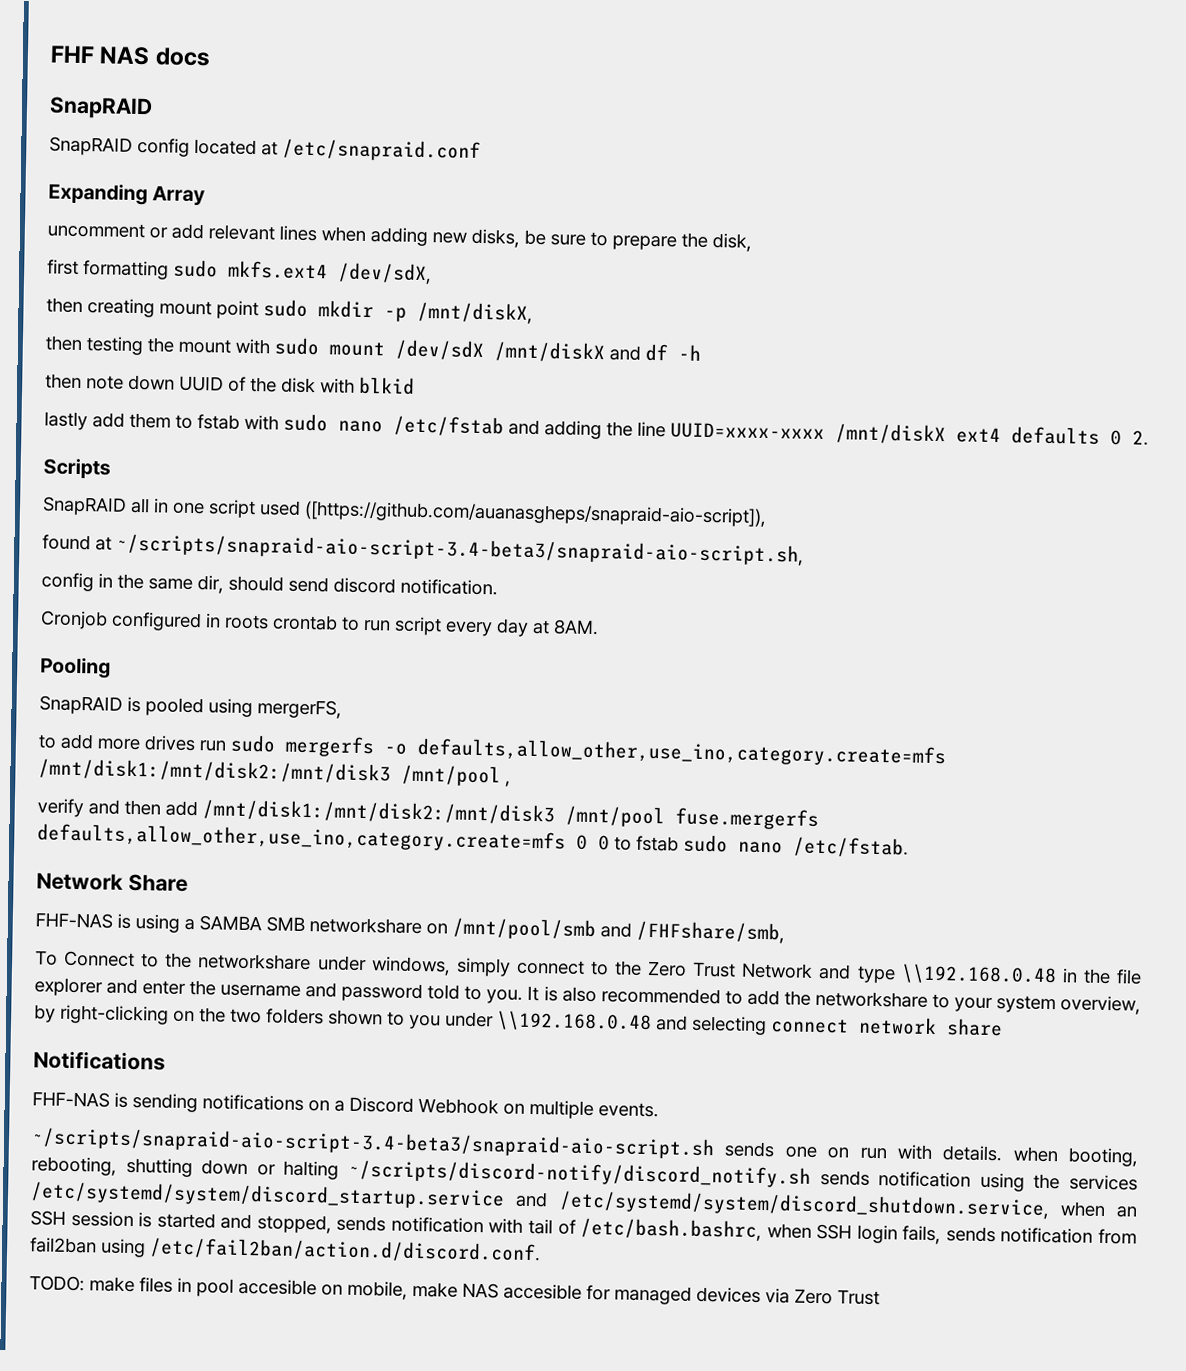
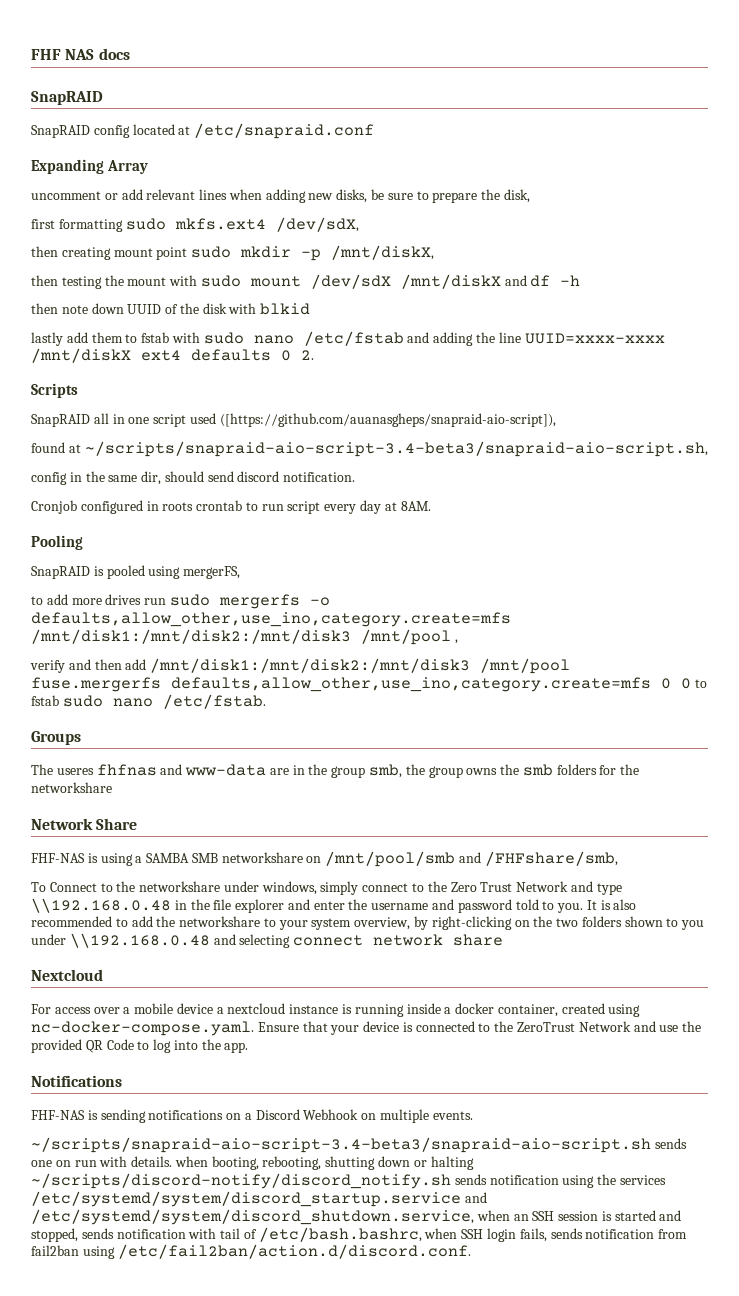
+ Groups
+ The useres fhfnas and www-data are in the group smb, the group owns the smb folders for the networkshare
+ Nextcloud
+ For access over a mobile device a nextcloud instance is running inside a docker container, created using nc-docker-compose.yaml. Ensure that your device is connected to the ZeroTrust Network and use the provided QR Code to log into the app.
- TODO: make files in pool accesible on mobile, make NAS accesible for managed devices via Zero Trust

